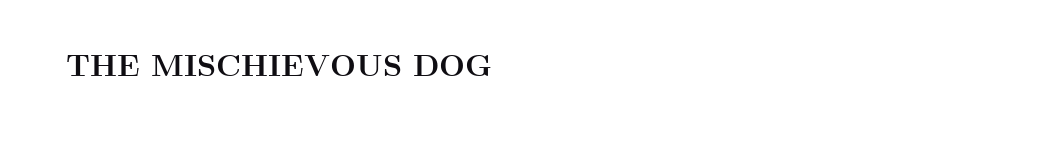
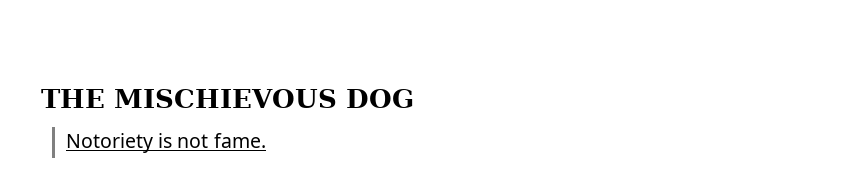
+ Notoriety is not fame.

